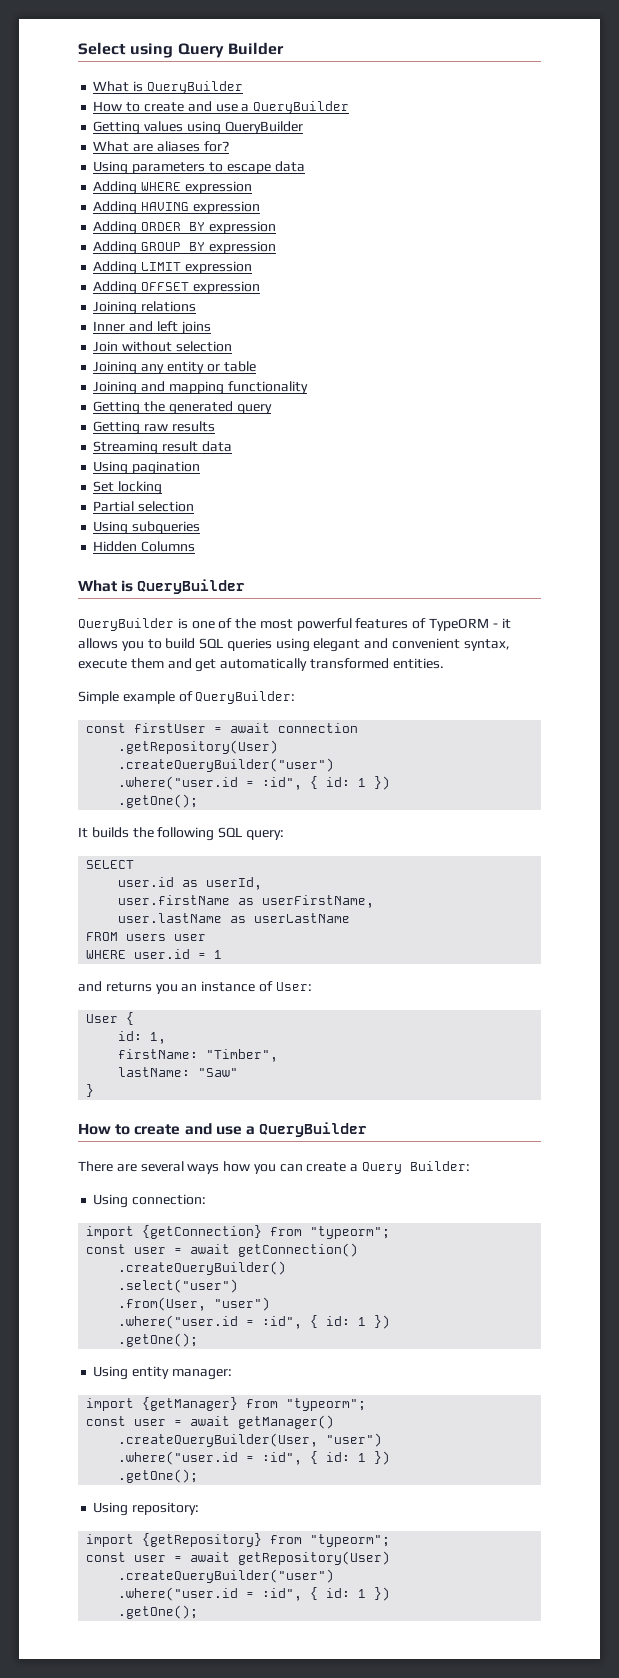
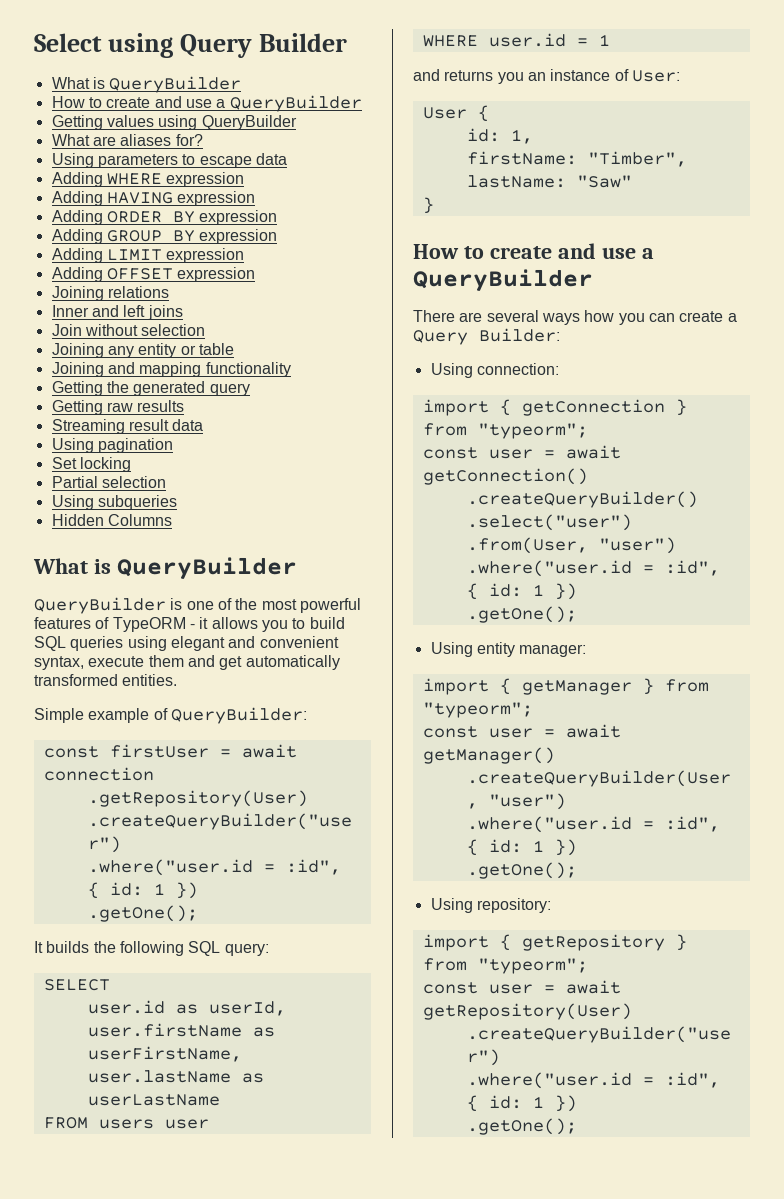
- import {getConnection} from "typeorm";
+ import { getConnection } from "typeorm";
- import {getManager} from "typeorm";
+ import { getManager } from "typeorm";
- import {getRepository} from "typeorm";
+ import { getRepository } from "typeorm";

